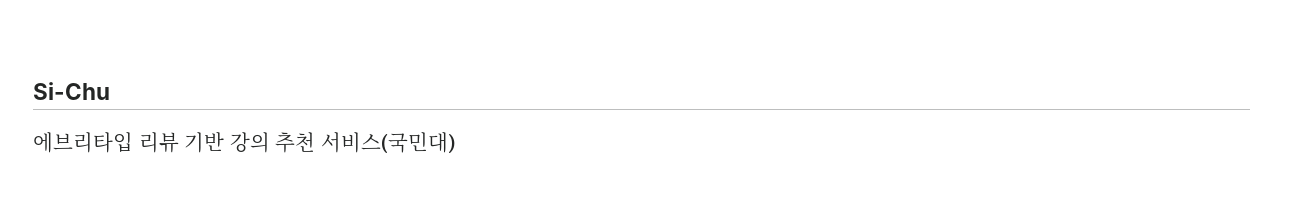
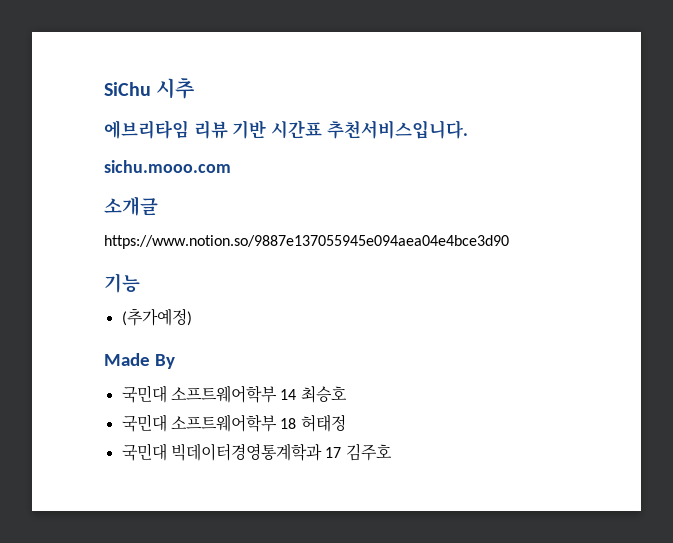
- Si-Chu
- 에브리타입 리뷰 기반 강의 추천 서비스(국민대)
+ SiChu 시추
+ 에브리타임 리뷰 기반 시간표 추천서비스입니다.
+ sichu.mooo.com
+ 소개글
+ https://www.notion.so/9887e137055945e094aea04e4bce3d90
+ 기능
+ (추가예정)
+ Made By
+ 국민대 소프트웨어학부 14 최승호
+ 국민대 소프트웨어학부 18 허태정
+ 국민대 빅데이터경영통계학과 17 김주호

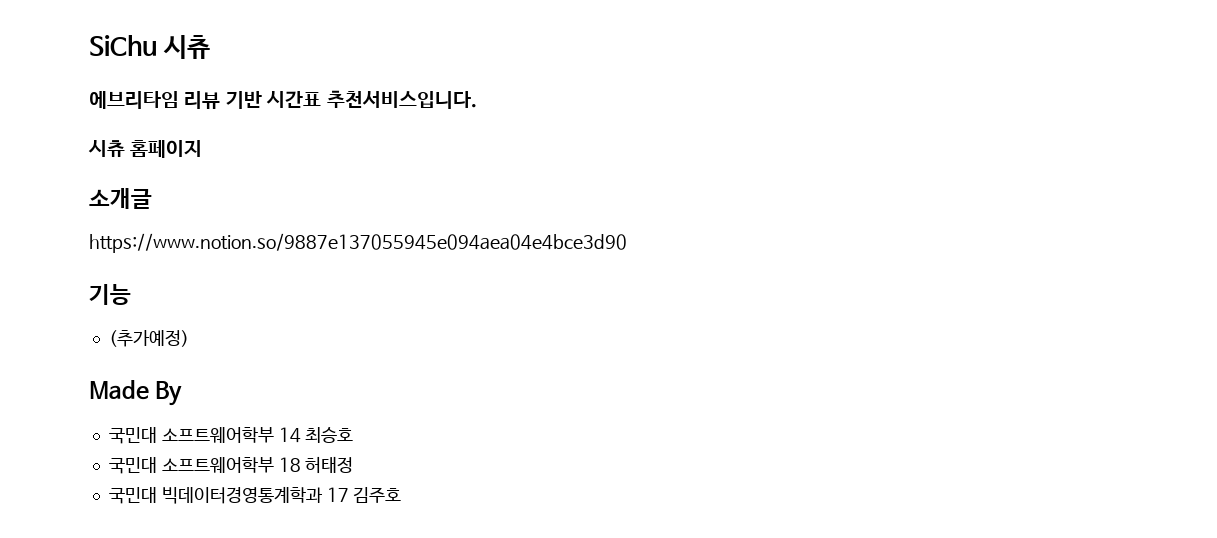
- SiChu 시추
+ SiChu 시츄
- sichu.mooo.com
+ 시츄 홈페이지

